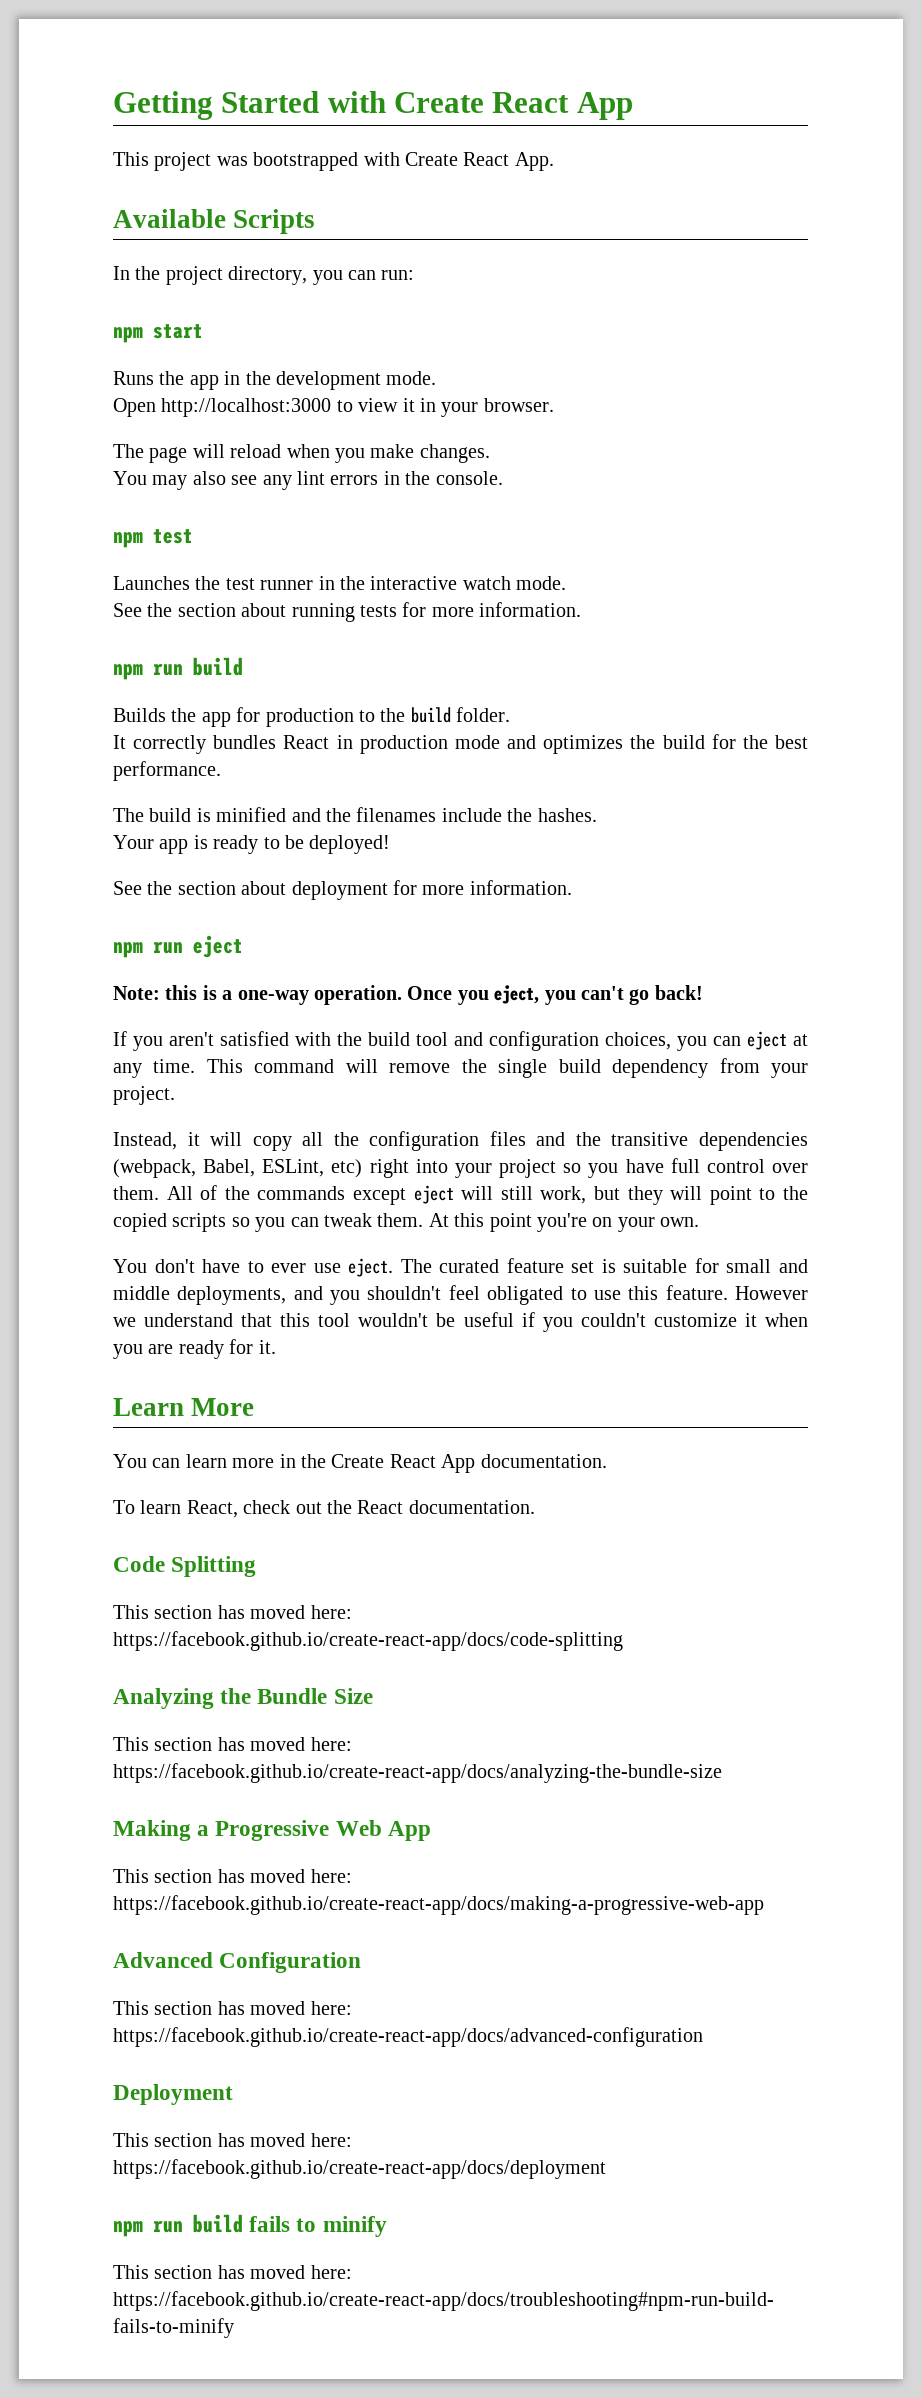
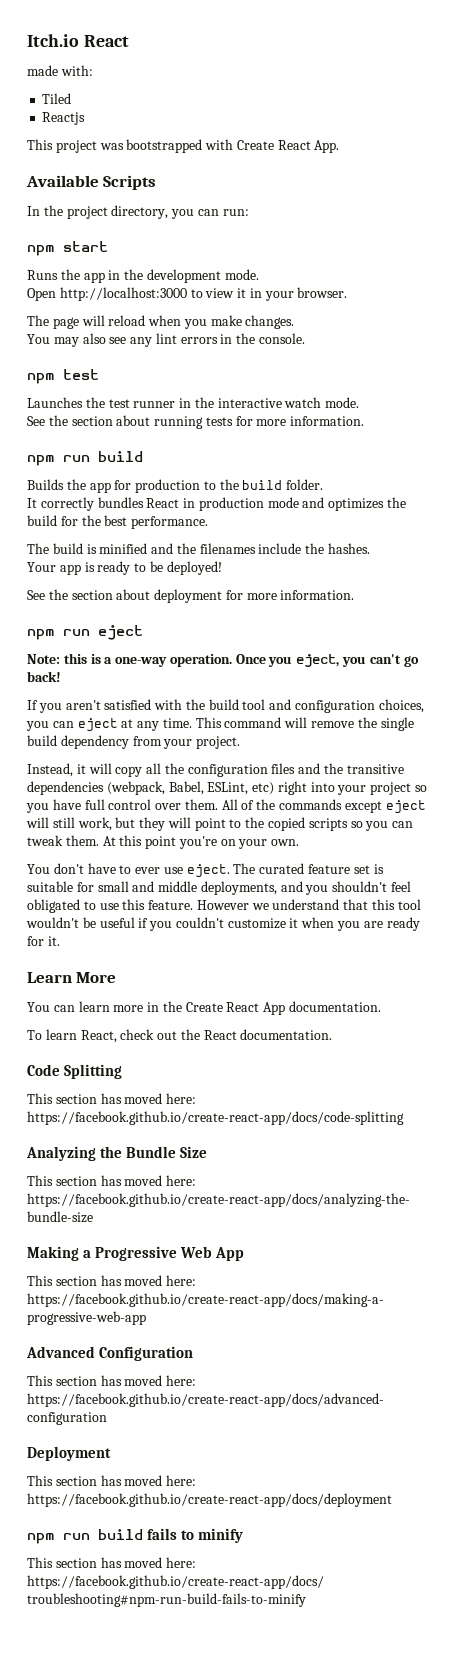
- Getting Started with Create React App
+ Itch.io React
+ made with:
+ Tiled
+ Reactjs

